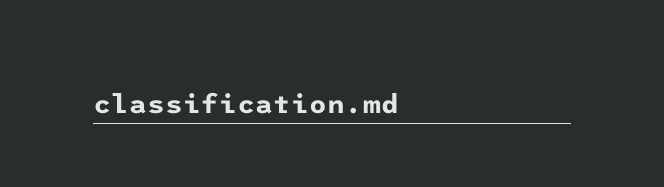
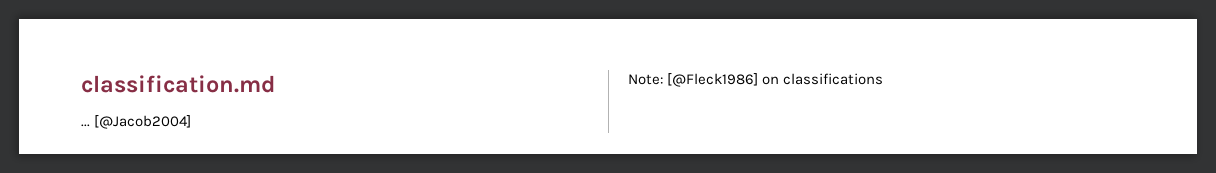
+ ... [@Jacob2004]
+ Note: [@Fleck1986] on classifications

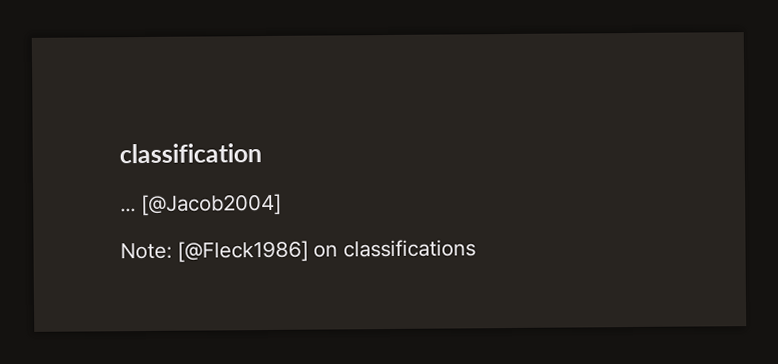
- classification.md
+ classification

